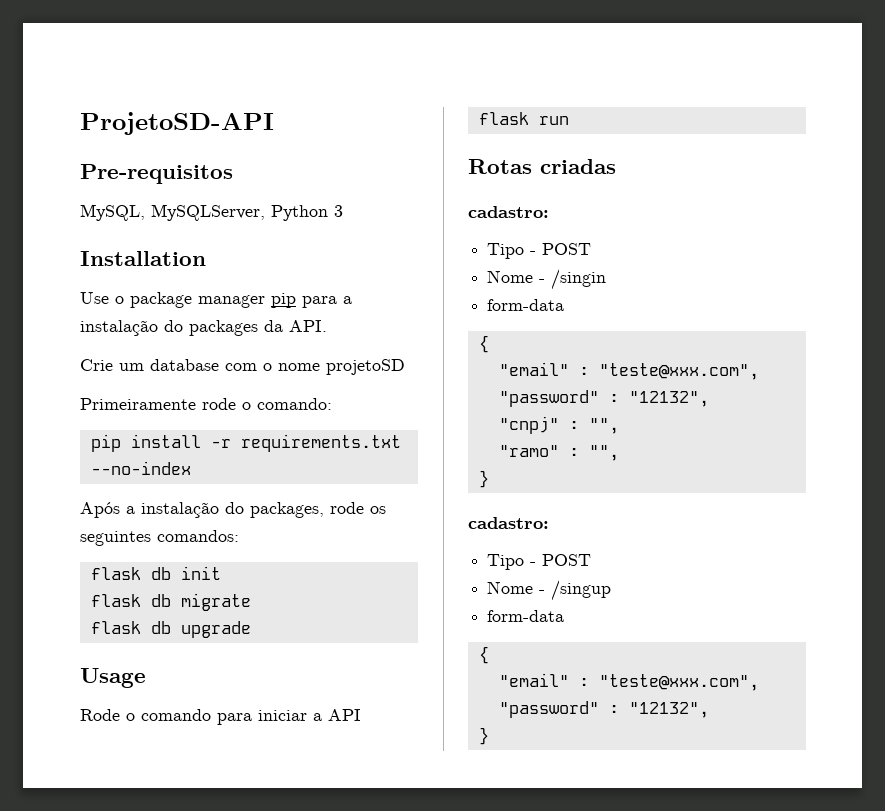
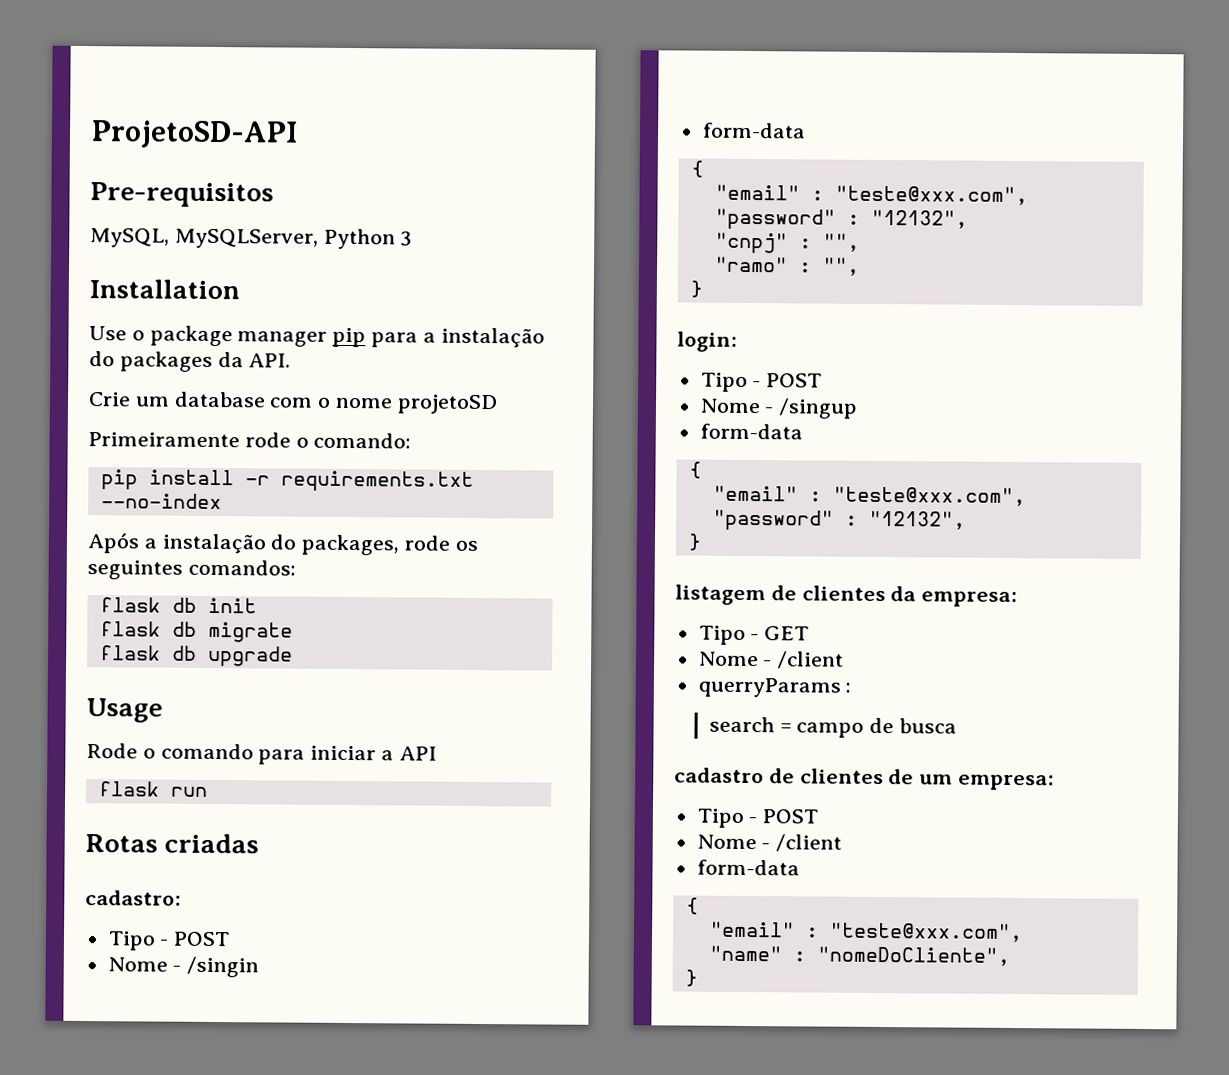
  "ramo" : "",
  }
- cadastro:
+ login:
+ listagem de clientes da empresa:
+ Tipo - GET
+ Nome - /client
+ querryParams :
+ search = campo de busca
+ cadastro de clientes de um empresa:
+ Tipo - POST
+ Nome - /client
+ form-data
+ {
+ "email" : "teste@xxx.com",
+ "name" : "nomeDoCliente",
+ }

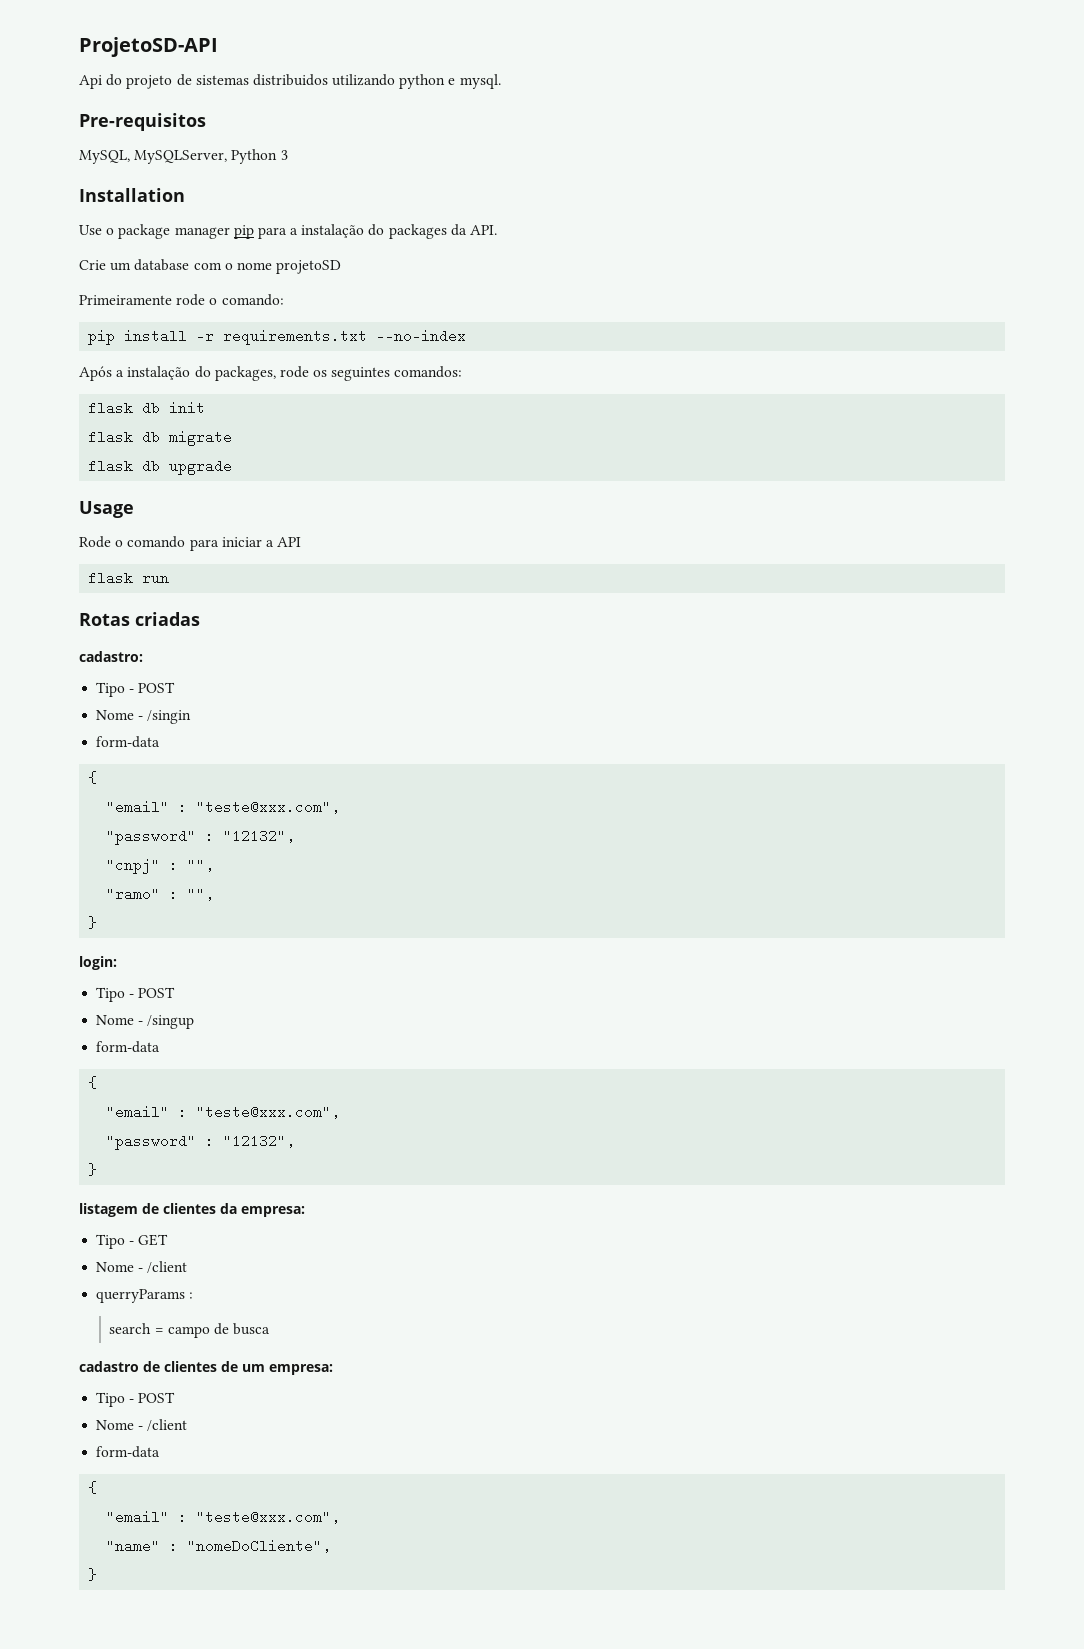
+ Api do projeto de sistemas distribuidos utilizando python e mysql.

